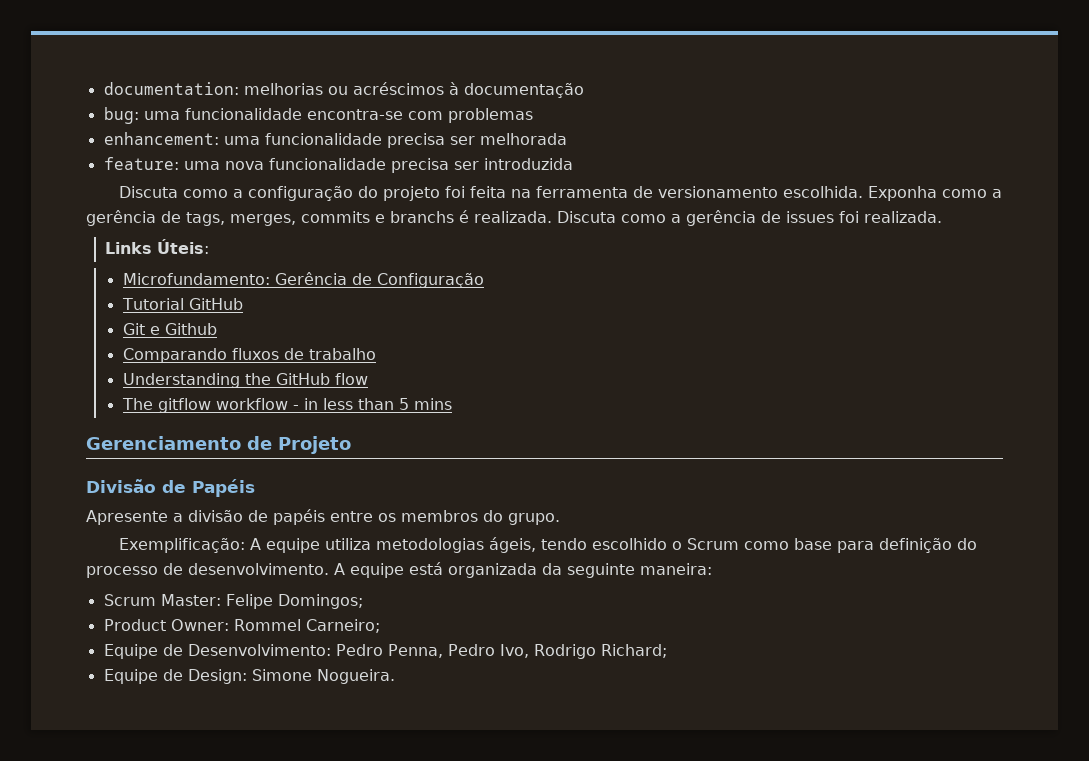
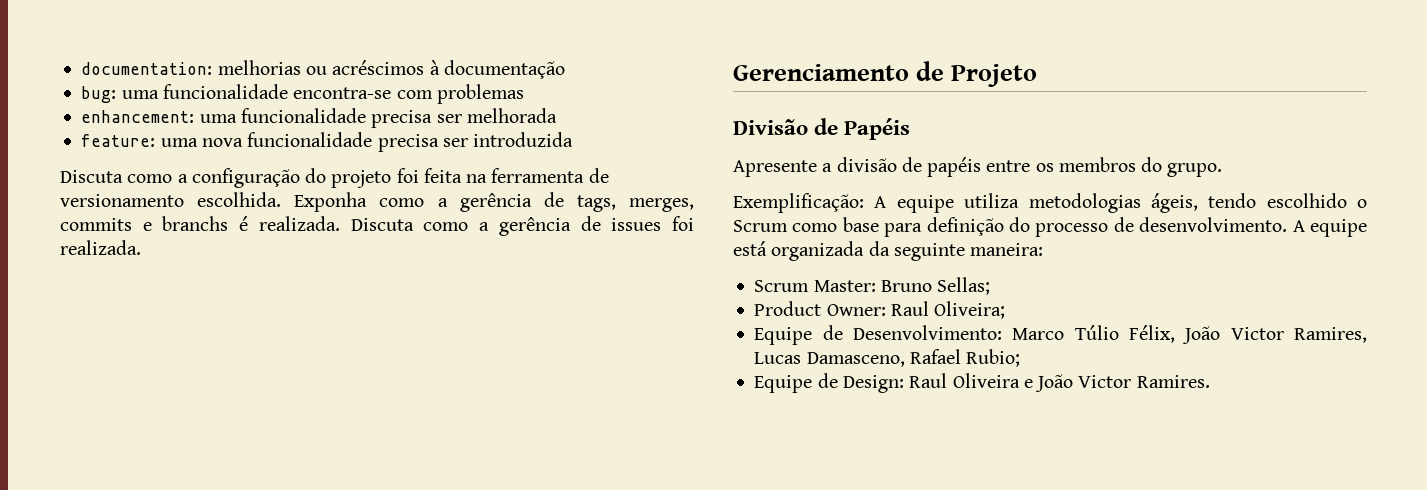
- Links Úteis:
- Microfundamento: Gerência de Configuração
- Tutorial GitHub
- Git e Github
- Comparando fluxos de trabalho
- Understanding the GitHub flow
- The gitflow workflow - in less than 5 mins
- Scrum Master: Felipe Domingos;
+ Scrum Master: Bruno Sellas;
- Product Owner: Rommel Carneiro;
+ Product Owner: Raul Oliveira;
- Equipe de Desenvolvimento: Pedro Penna, Pedro Ivo, Rodrigo Richard;
- Equipe de Design: Simone Nogueira.
+ Equipe de Desenvolvimento: Marco Túlio Félix, João Victor Ramires, Lucas Damasceno, Rafael Rubio;
+ Equipe de Design: Raul Oliveira e João Victor Ramires.

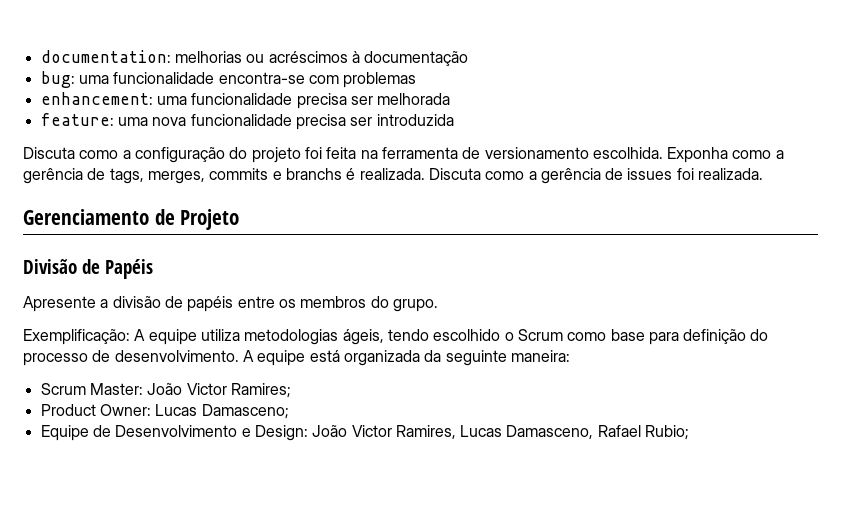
- Scrum Master: Bruno Sellas;
+ Scrum Master: João Victor Ramires;
- Product Owner: Raul Oliveira;
- Equipe de Desenvolvimento: Marco Túlio Félix, João Victor Ramires, Lucas Damasceno, Rafael Rubio;
+ Product Owner: Lucas Damasceno;
+ Equipe de Desenvolvimento e Design: João Victor Ramires, Lucas Damasceno, Rafael Rubio;
- Equipe de Design: Raul Oliveira e João Victor Ramires.

